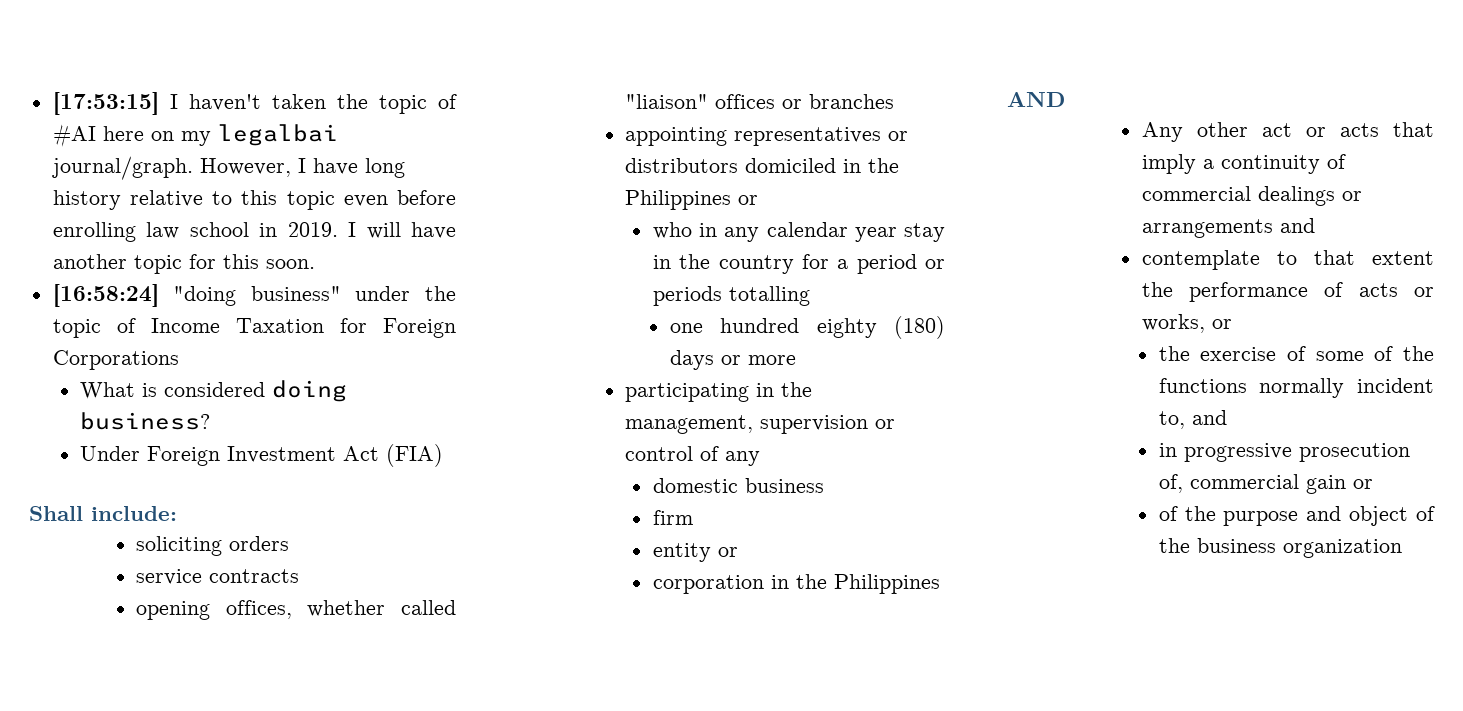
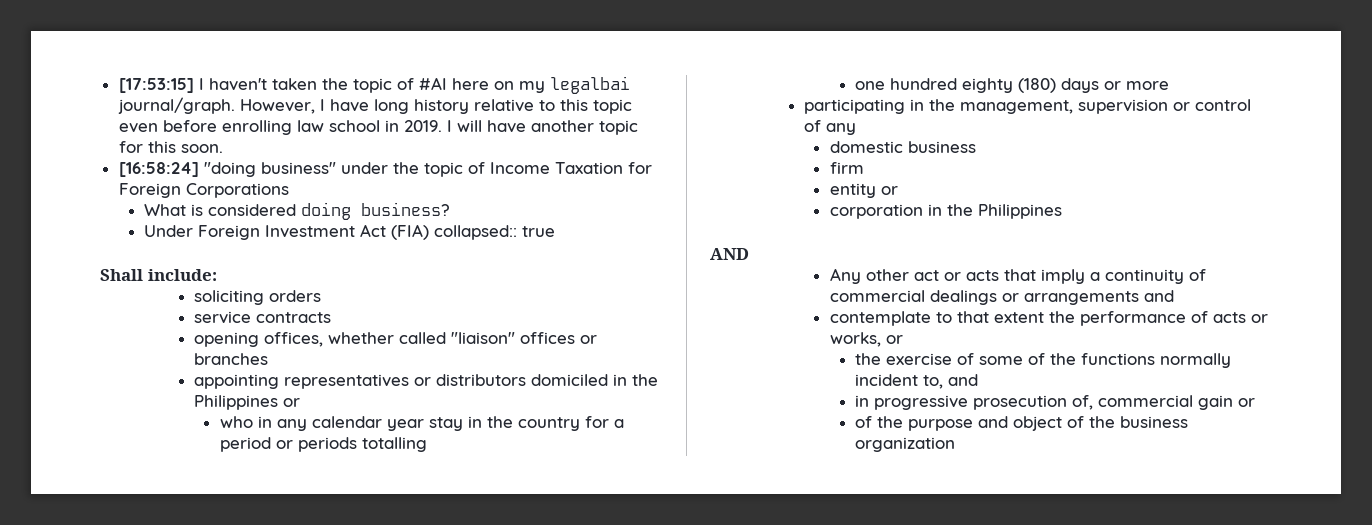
- Under Foreign Investment Act (FIA)
+ Under Foreign Investment Act (FIA) collapsed:: true

